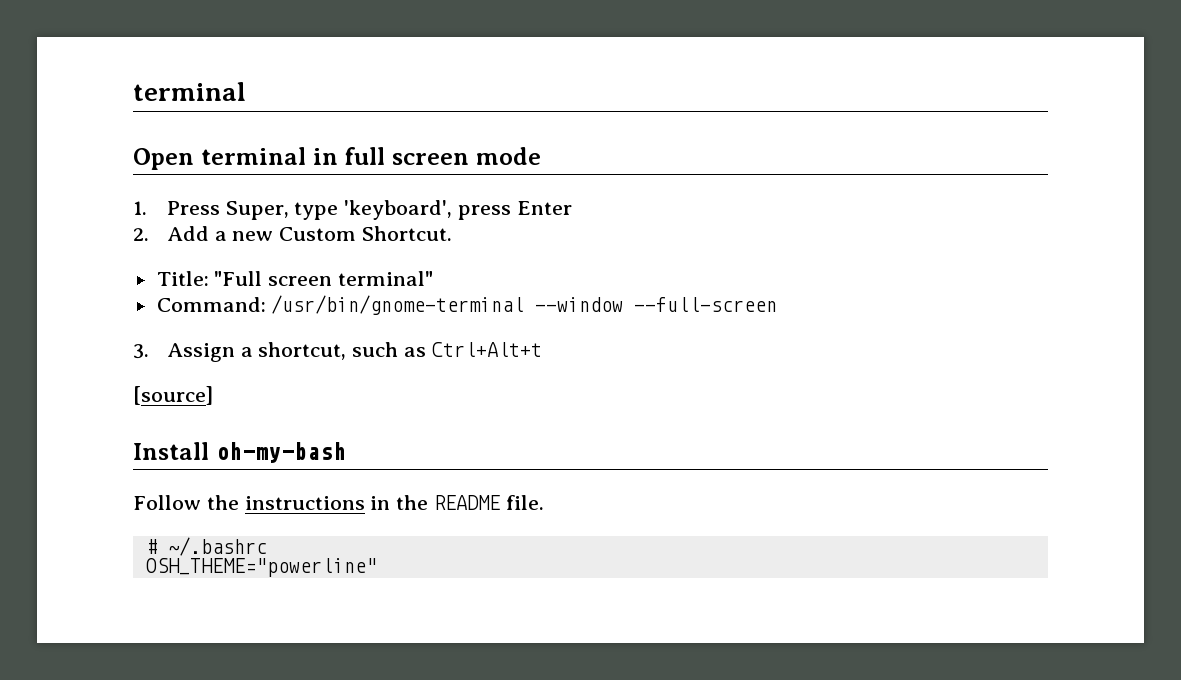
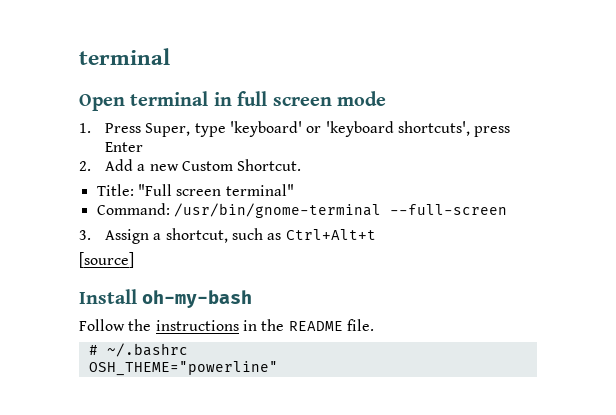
- 1. Press Super, type 'keyboard', press Enter
+ 1. Press Super, type 'keyboard' or 'keyboard shortcuts', press Enter
- Command: /usr/bin/gnome-terminal --window --full-screen
+ Command: /usr/bin/gnome-terminal --full-screen

